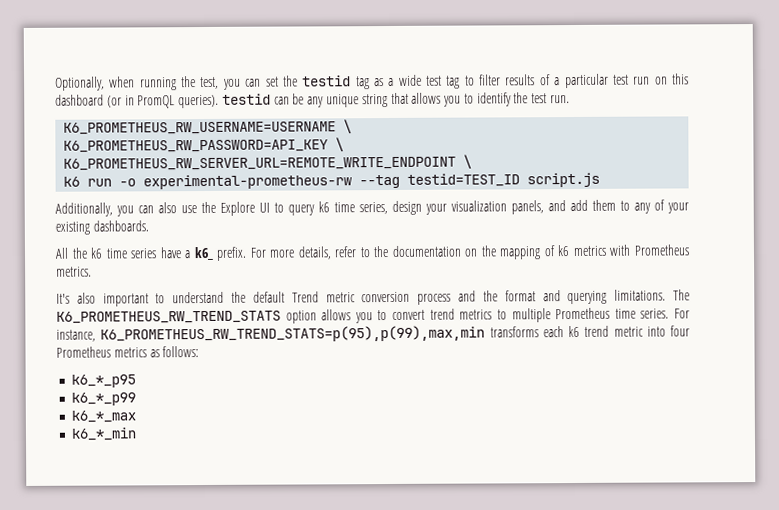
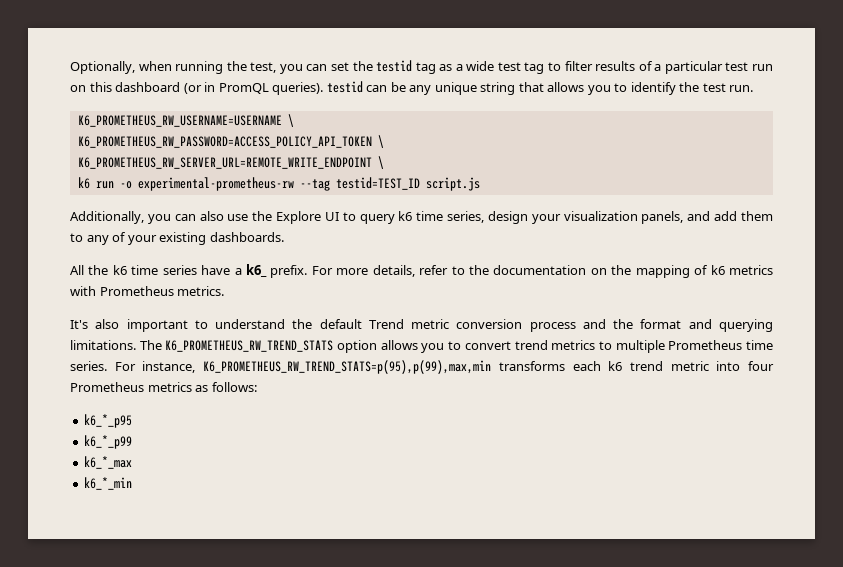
- K6_PROMETHEUS_RW_PASSWORD=API_KEY \
+ K6_PROMETHEUS_RW_PASSWORD=ACCESS_POLICY_API_TOKEN \

